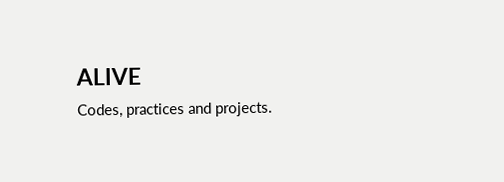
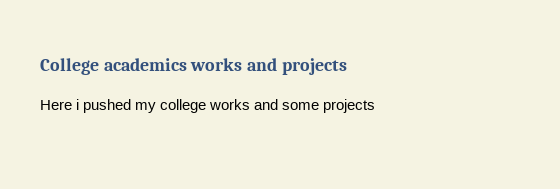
- ALIVE
- Codes, practices and projects.
+ College academics works and projects
+ Here i pushed my college works and some projects

